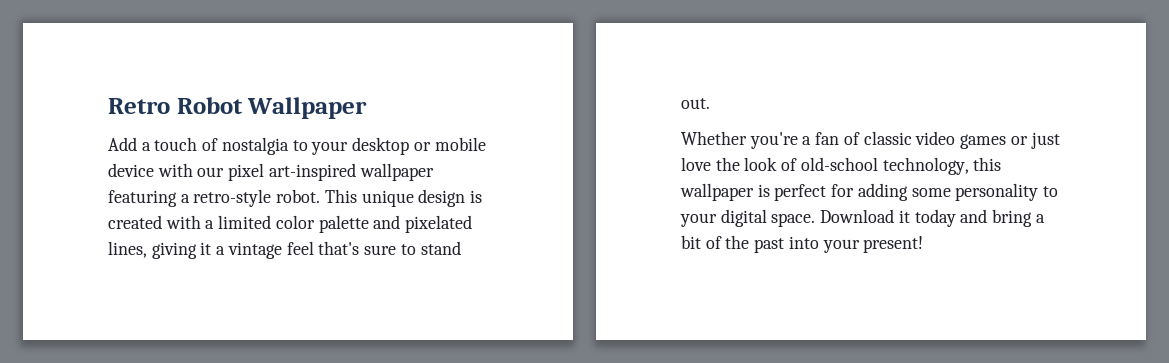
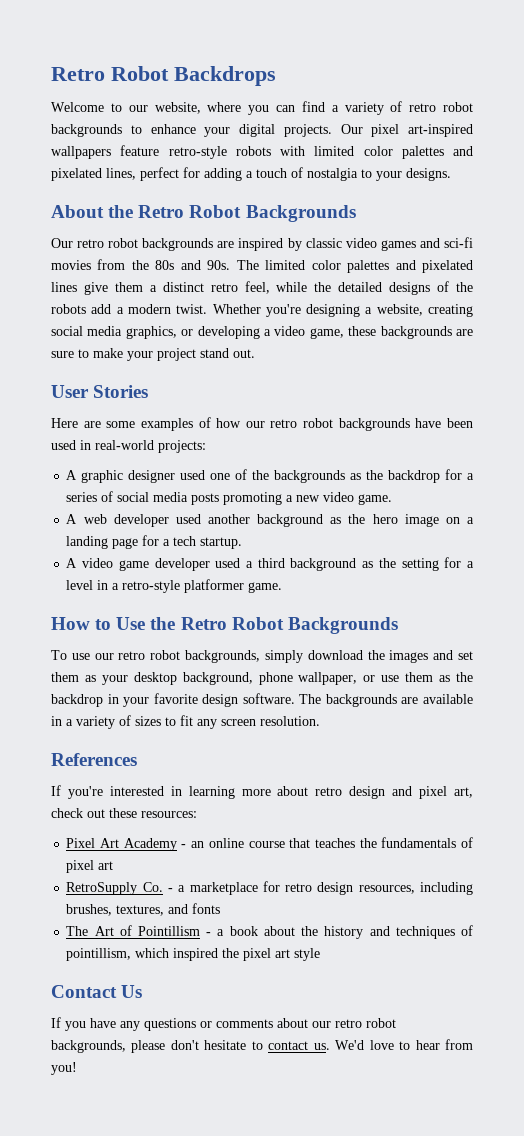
- Retro Robot Wallpaper
- Add a touch of nostalgia to your desktop or mobile device with our pixel art-inspired wallpaper featuring a retro-style robot. This unique design is created with a limited color palette and pixelated lines, giving it a vintage feel that's sure to stand out.
- Whether you're a fan of classic video games or just love the look of old-school technology, this wallpaper is perfect for adding some personality to your digital space. Download it today and bring a bit of the past into your present!
+ Retro Robot Backdrops
+ Welcome to our website, where you can find a variety of retro robot backgrounds to enhance your digital projects. Our pixel art-inspired wallpapers feature retro-style robots with limited color palettes and pixelated lines, perfect for adding a touch of nostalgia to your designs.
+ About the Retro Robot Backgrounds
+ Our retro robot backgrounds are inspired by classic video games and sci-fi movies from the 80s and 90s. The limited color palettes and pixelated lines give them a distinct retro feel, while the detailed designs of the robots add a modern twist. Whether you're designing a website, creating social media graphics, or developing a video game, these backgrounds are sure to make your project stand out.
+ User Stories
+ Here are some examples of how our retro robot backgrounds have been used in real-world projects:
+ A graphic designer used one of the backgrounds as the backdrop for a series of social media posts promoting a new video game.
+ A web developer used another background as the hero image on a landing page for a tech startup.
+ A video game developer used a third background as the setting for a level in a retro-style platformer game.
+ How to Use the Retro Robot Backgrounds
+ To use our retro robot backgrounds, simply download the images and set them as your desktop background, phone wallpaper, or use them as the backdrop in your favorite design software. The backgrounds are available in a variety of sizes to fit any screen resolution.
+ References
+ If you're interested in learning more about retro design and pixel art, check out these resources:
+ Pixel Art Academy - an online course that teaches the fundamentals of pixel art
+ RetroSupply Co. - a marketplace for retro design resources, including brushes, textures, and fonts
+ The Art of Pointillism - a book about the history and techniques of pointillism, which inspired the pixel art style
+ Contact Us
+ If you have any questions or comments about our retro robot backgrounds, please don't hesitate to contact us. We'd love to hear from you!

